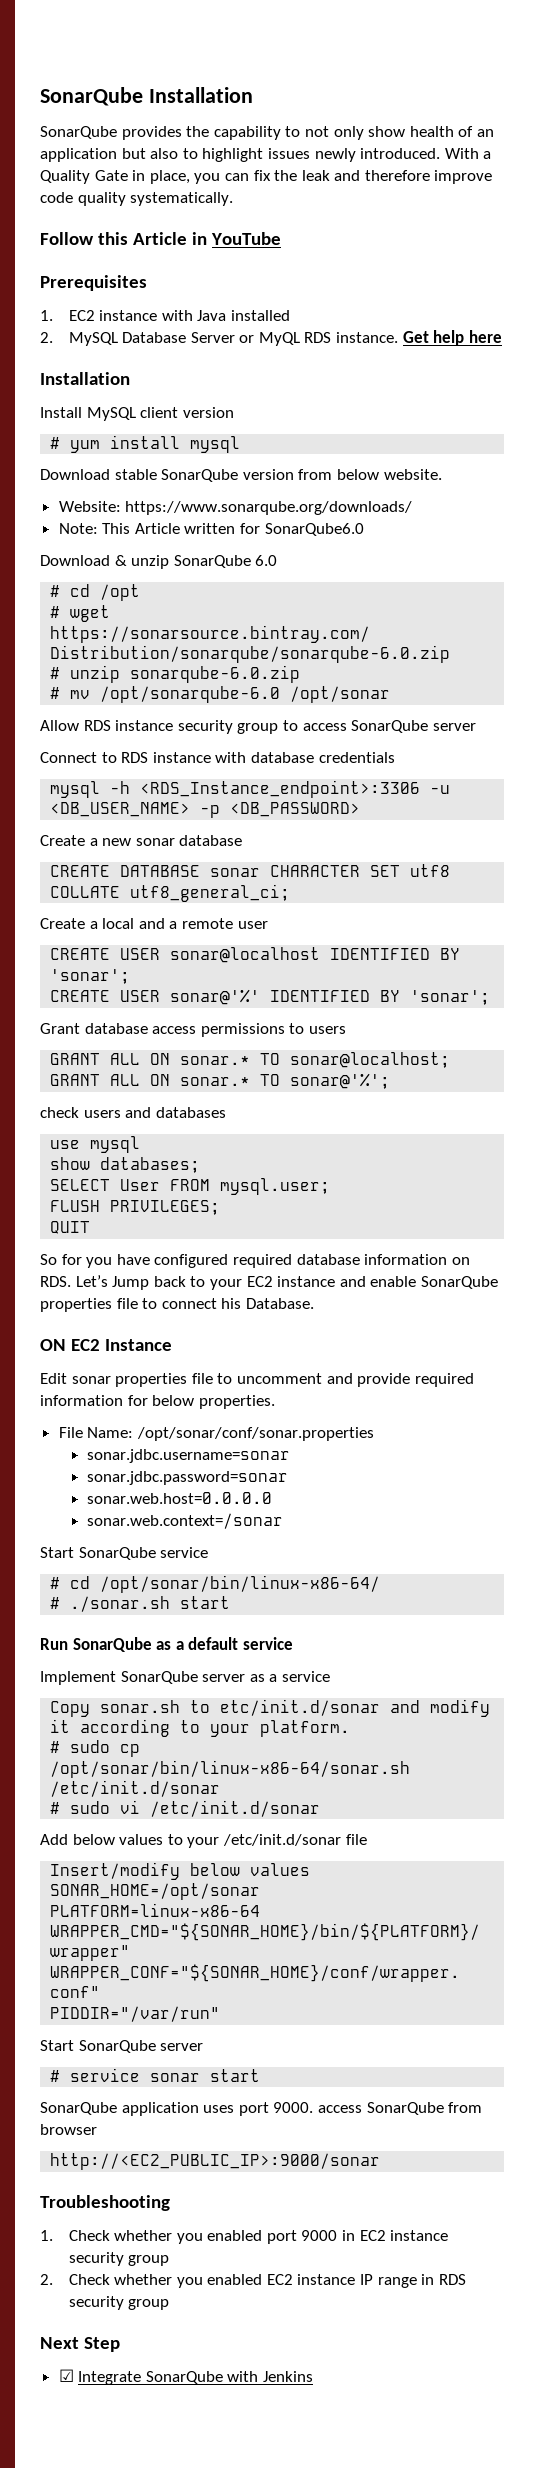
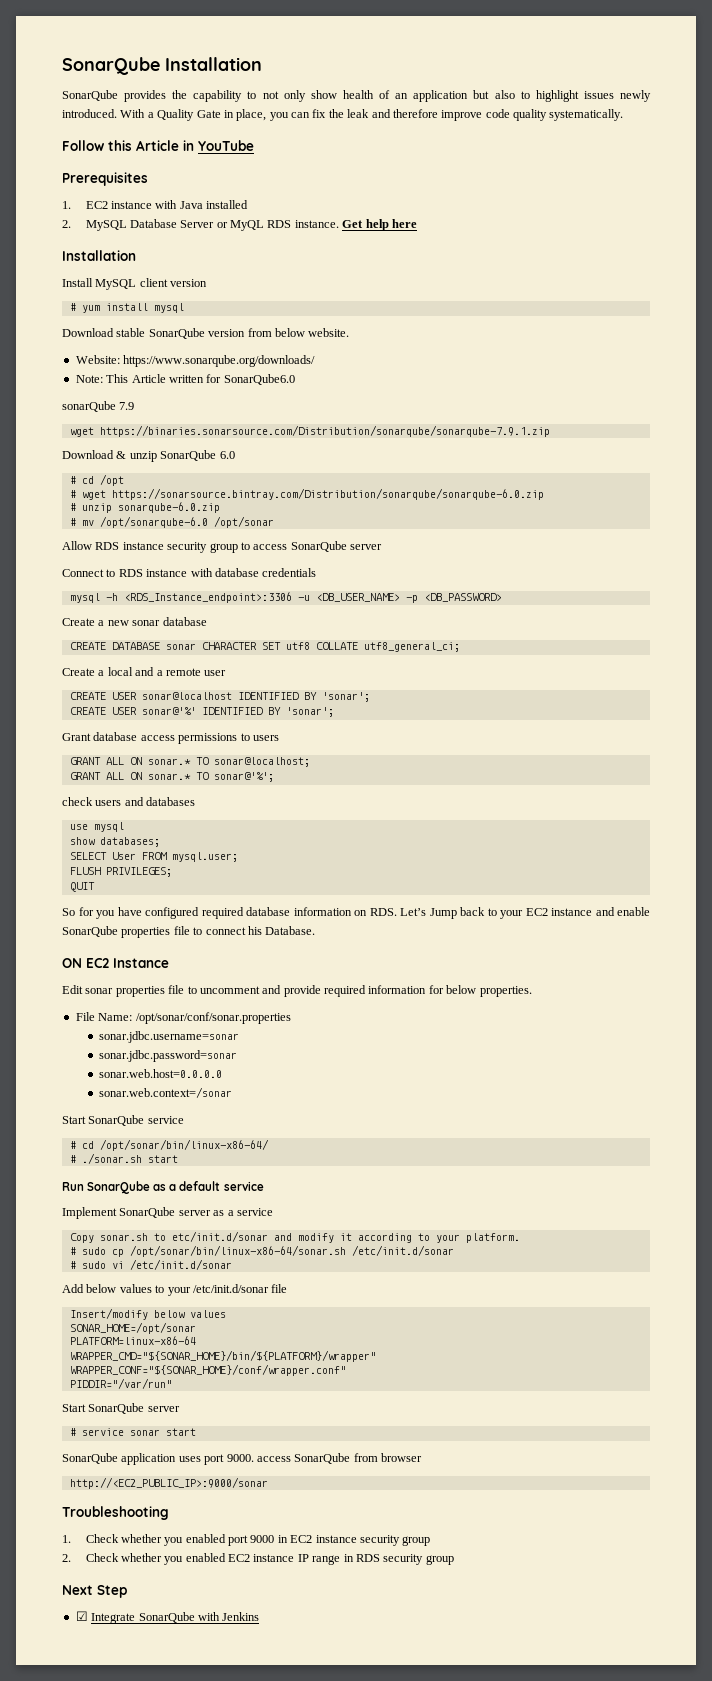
+ sonarQube 7.9
+ wget https://binaries.sonarsource.com/Distribution/sonarqube/sonarqube-7.9.1.zip

